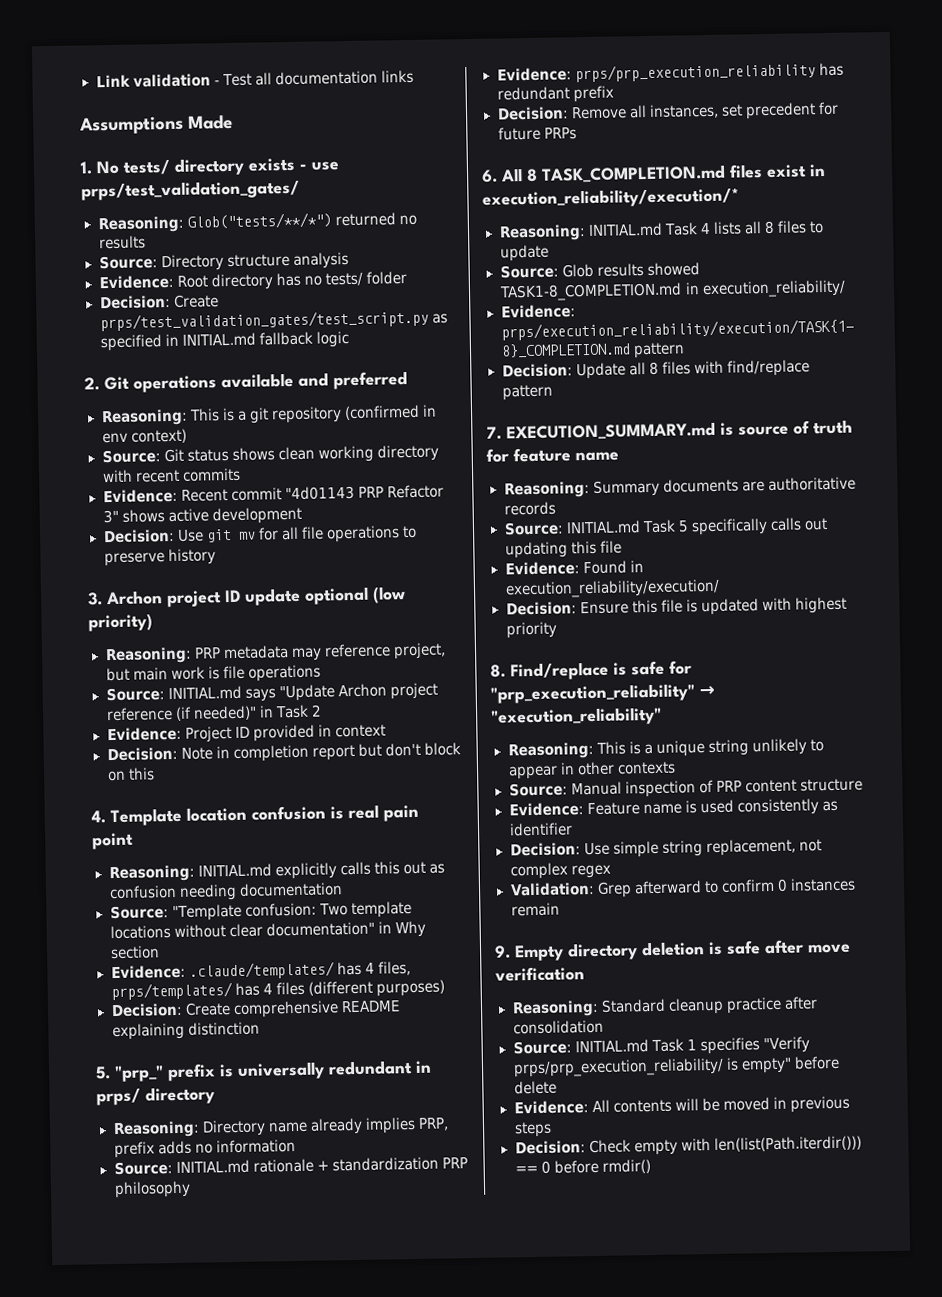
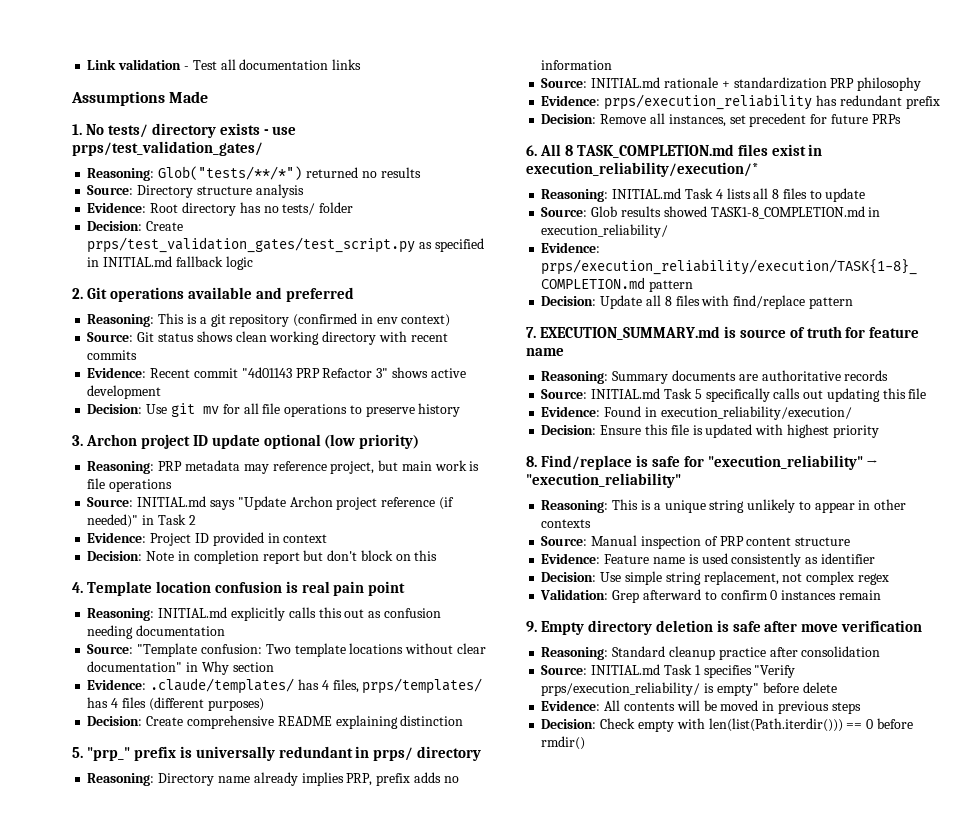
- Evidence: prps/prp_execution_reliability has redundant prefix
+ Evidence: prps/execution_reliability has redundant prefix
- 8. Find/replace is safe for "prp_execution_reliability" → "execution_reliability"
+ 8. Find/replace is safe for "execution_reliability" → "execution_reliability"
- Source: INITIAL.md Task 1 specifies "Verify prps/prp_execution_reliability/ is empty" before delete
+ Source: INITIAL.md Task 1 specifies "Verify prps/execution_reliability/ is empty" before delete

